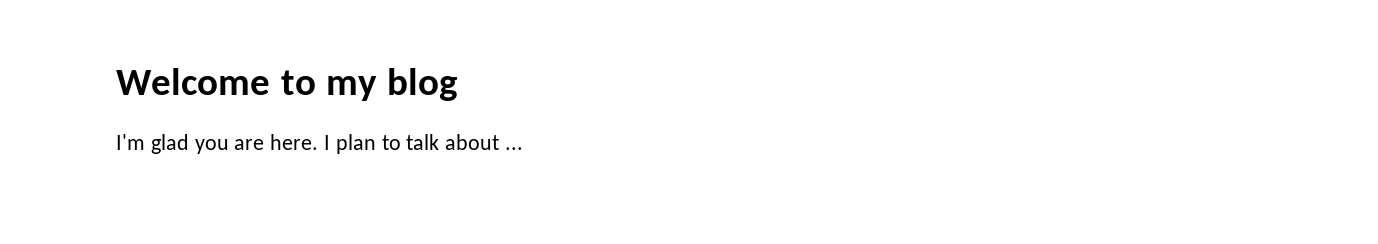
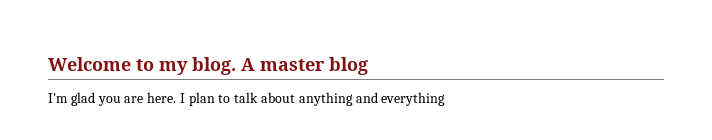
- Welcome to my blog
+ Welcome to my blog. A master blog
- I plan to talk about ...
+ I plan to talk about anything and everything

